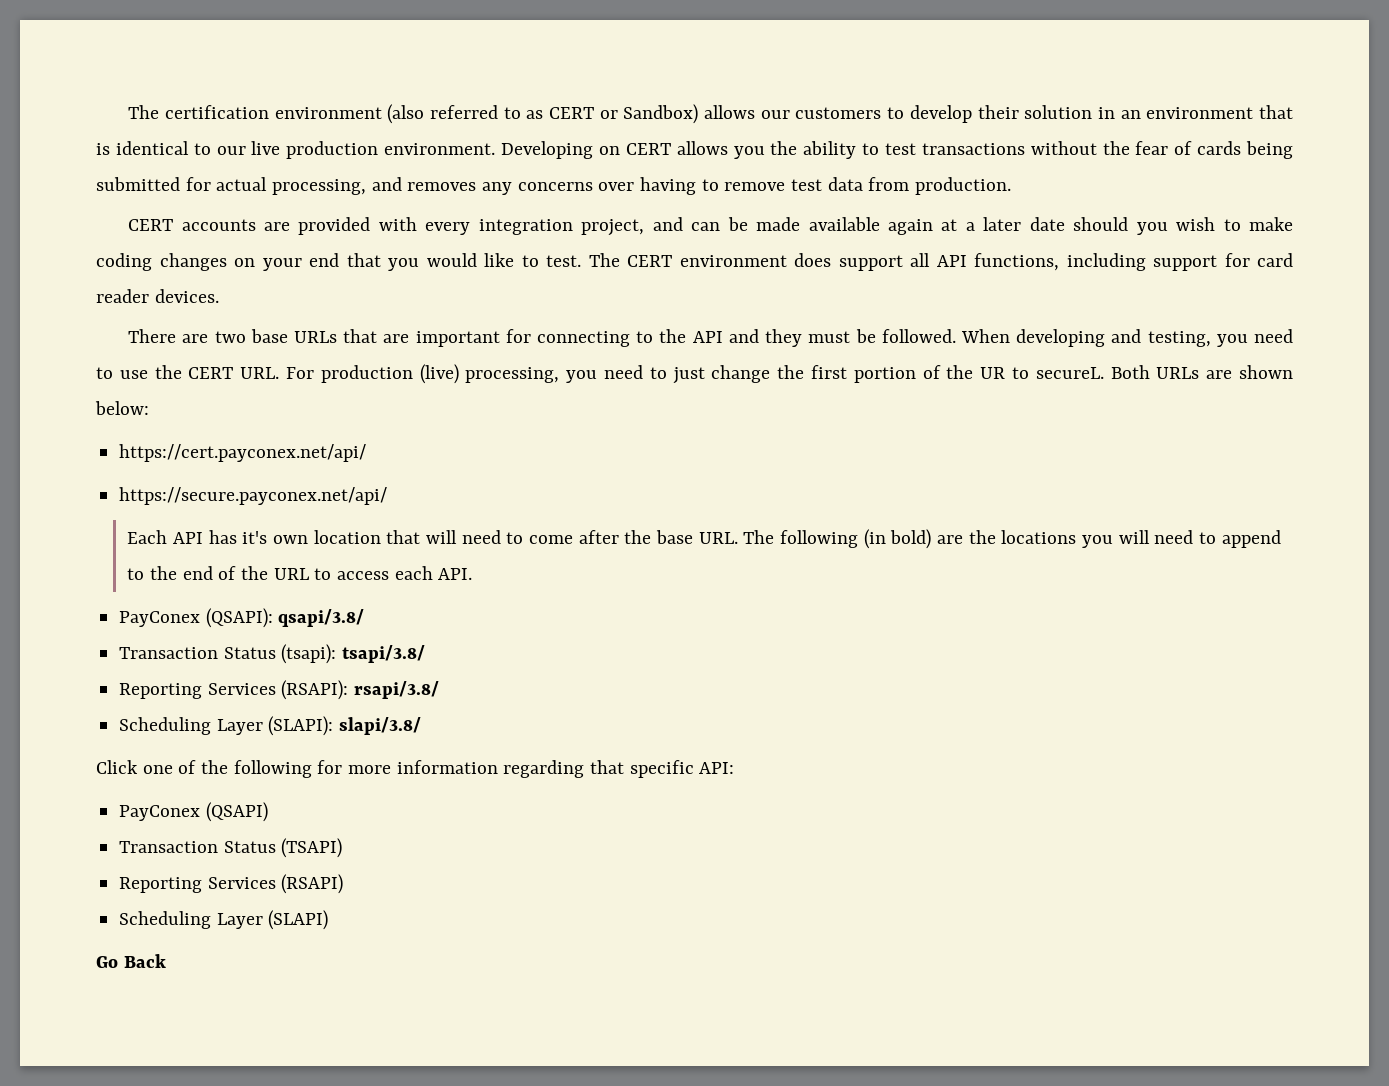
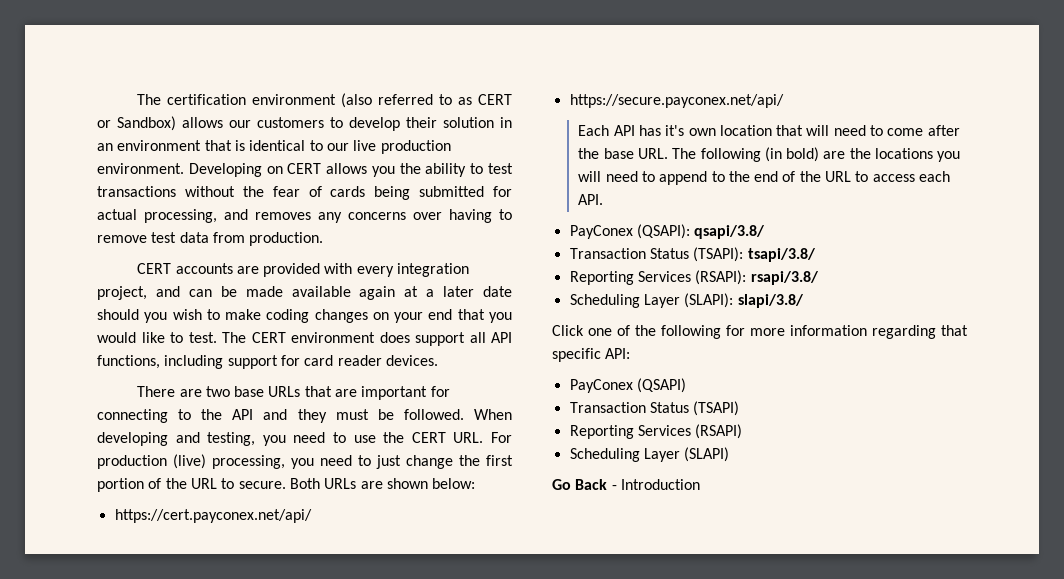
- When developing and testing, you need to use the CERT URL. For production (live) processing, you need to just change the first portion of the UR to secureL.
+ When developing and testing, you need to use the CERT URL. For production (live) processing, you need to just change the first portion of the URL to secure.
- Transaction Status (tsapi): tsapi/3.8/
+ Transaction Status (TSAPI): tsapi/3.8/
- Go Back
+ Go Back - Introduction

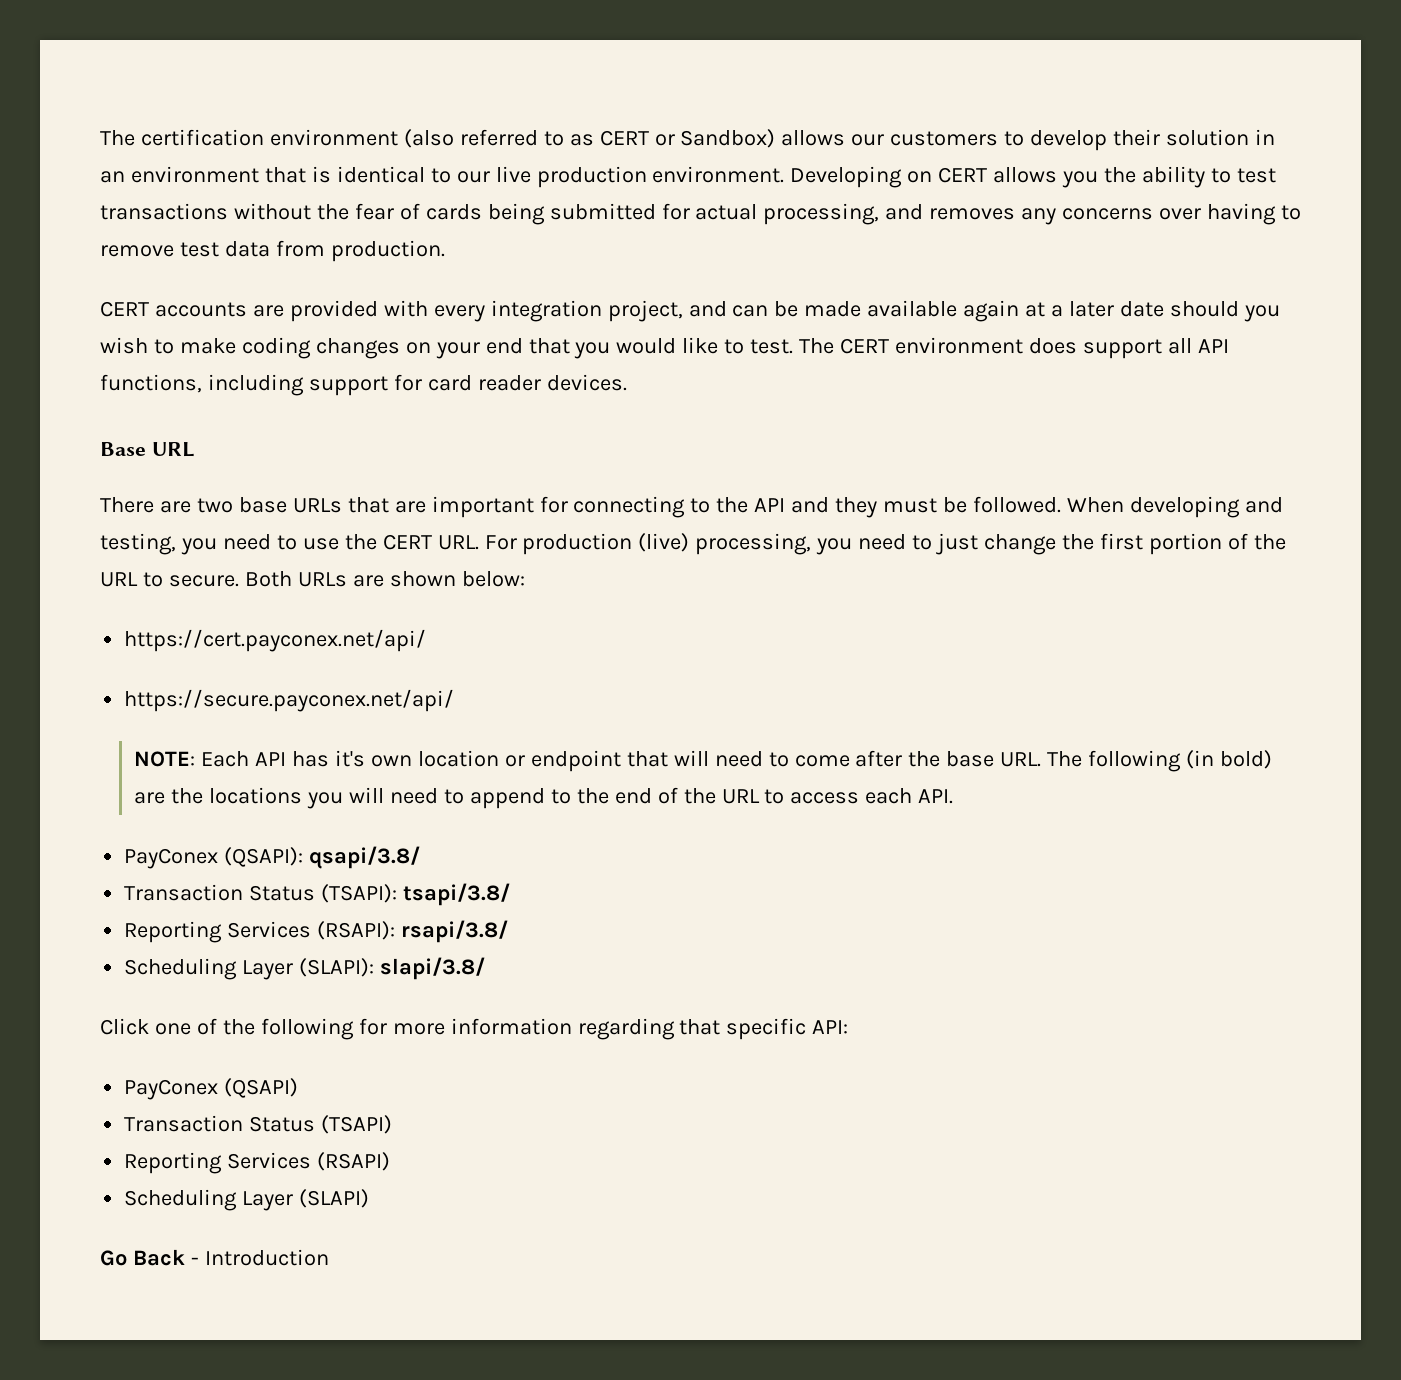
+ Base URL
- Each API has it's own location that will need to come after the base URL. The following (in bold) are the locations you will need to append to the end of the URL to access each API.
+ NOTE: Each API has it's own location or endpoint that will need to come after the base URL. The following (in bold) are the locations you will need to append to the end of the URL to access each API.

